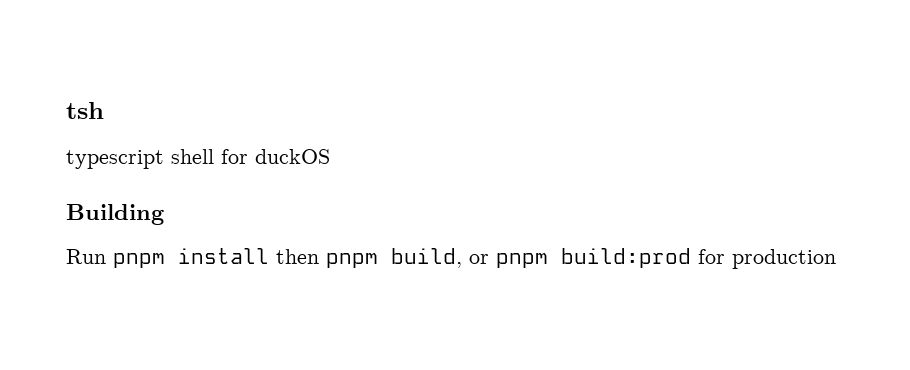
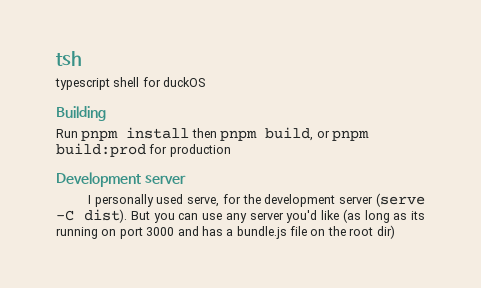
+ Development server
+ I personally used serve, for the development server (serve -C dist). But you can use any server you'd like (as long as its running on port 3000 and has a bundle.js file on the root dir)

